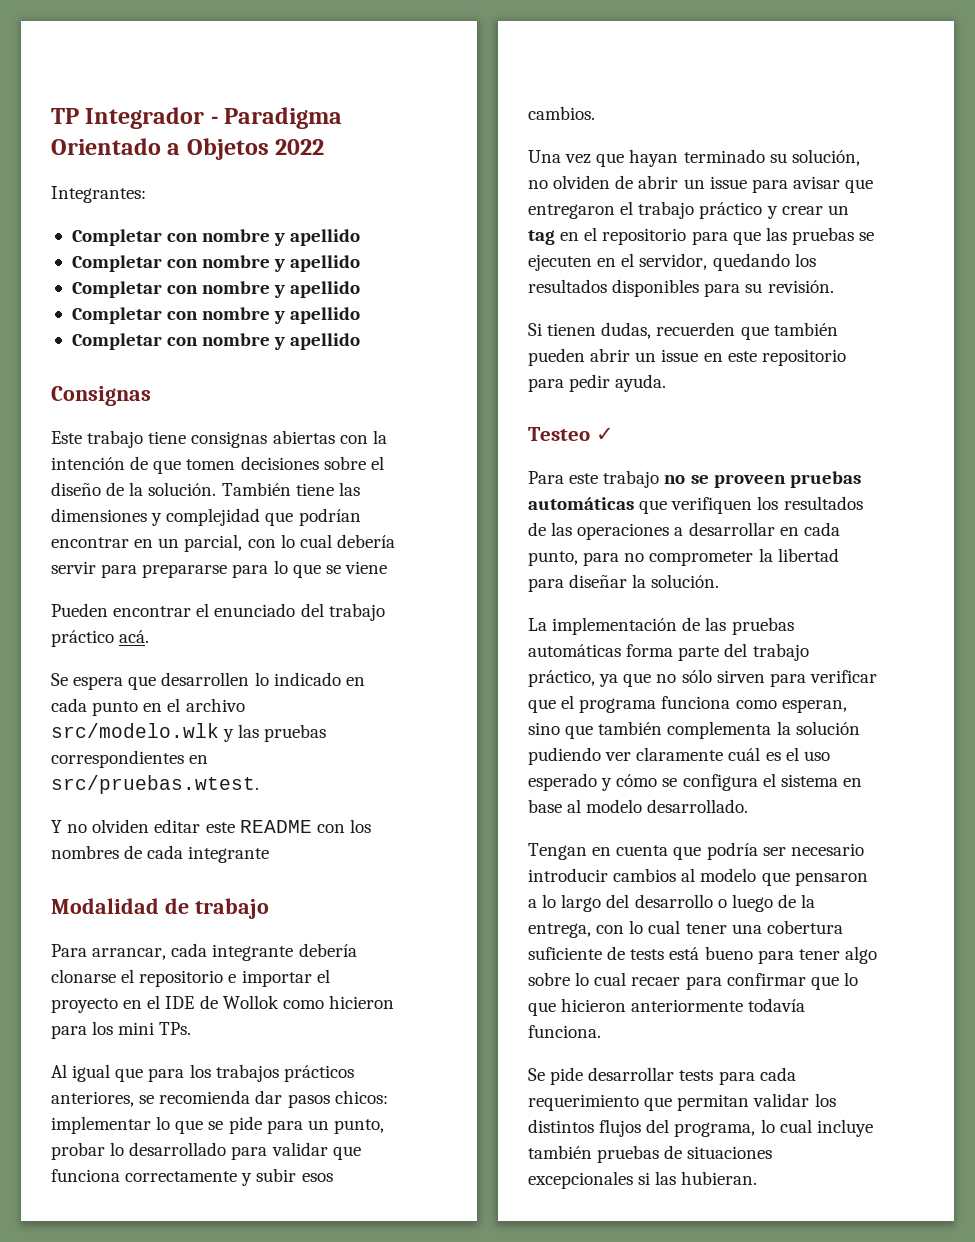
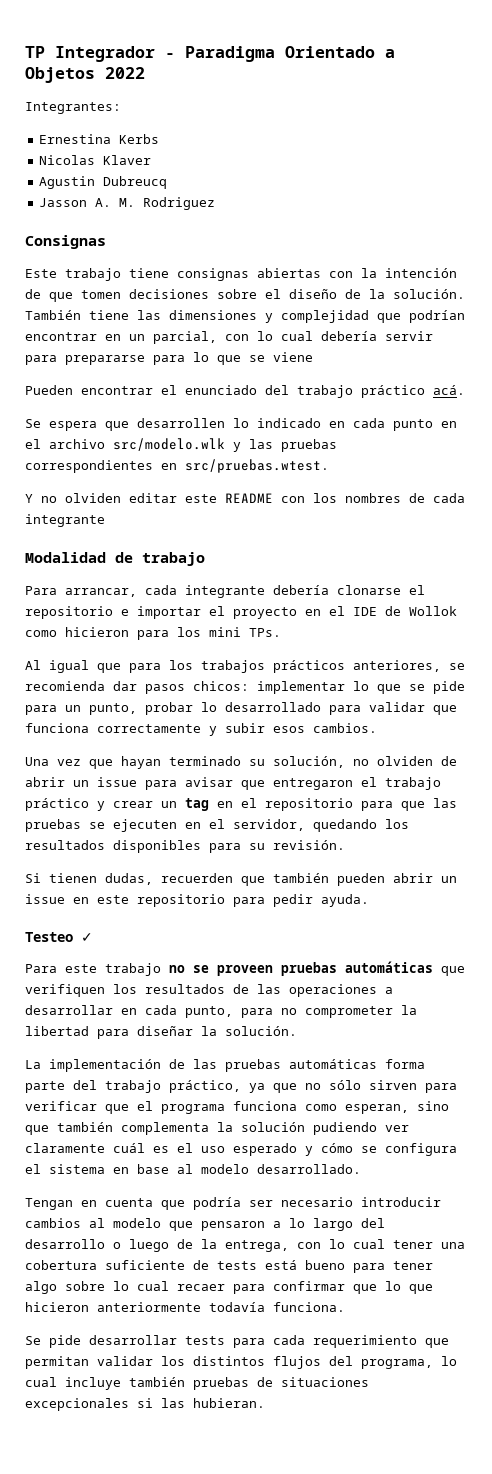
  Integrantes:
- Completar con nombre y apellido
- Completar con nombre y apellido
- Completar con nombre y apellido
- Completar con nombre y apellido
- Completar con nombre y apellido
+ Ernestina Kerbs
+ Nicolas Klaver
+ Agustin Dubreucq
+ Jasson A. M. Rodriguez

